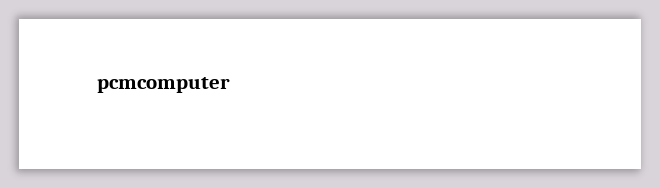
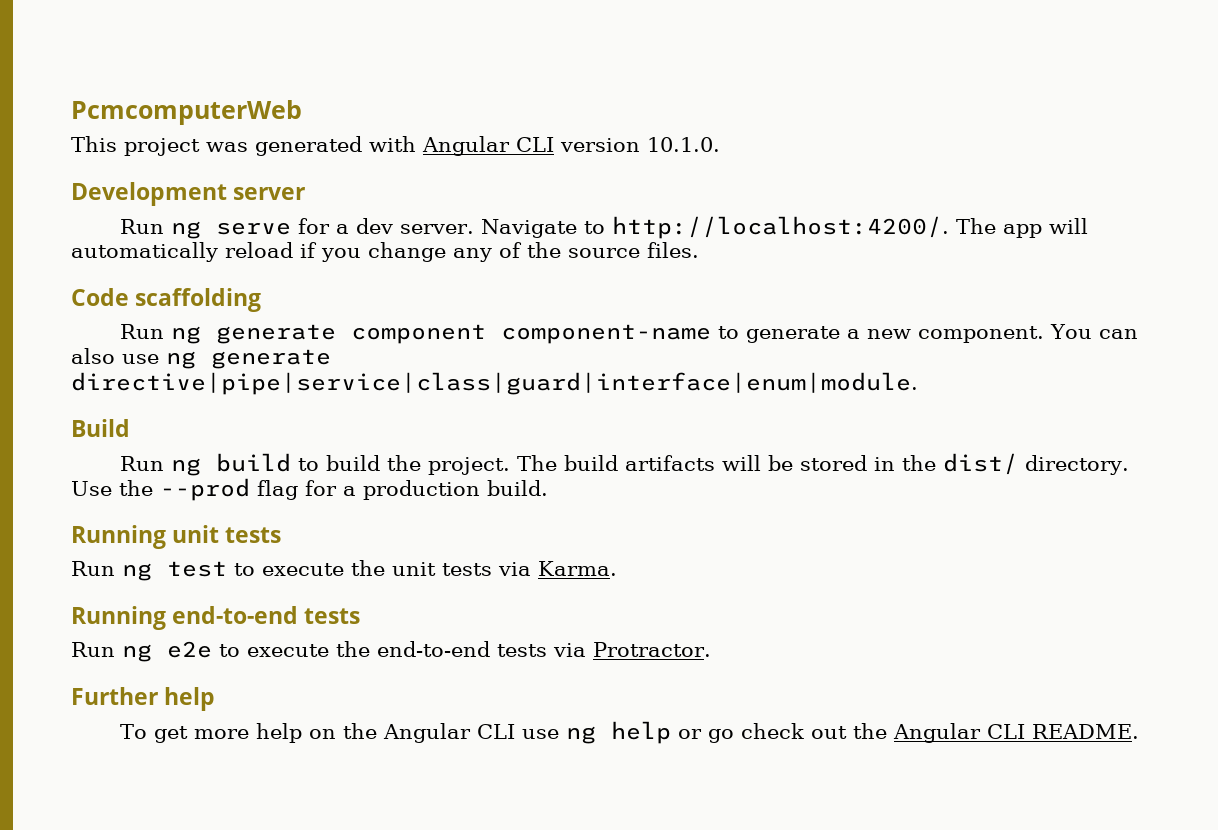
- pcmcomputer
+ PcmcomputerWeb
+ This project was generated with Angular CLI version 10.1.0.
+ Development server
+ Run ng serve for a dev server. Navigate to http://localhost:4200/. The app will automatically reload if you change any of the source files.
+ Code scaffolding
+ Run ng generate component component-name to generate a new component. You can also use ng generate directive|pipe|service|class|guard|interface|enum|module.
+ Build
+ Run ng build to build the project. The build artifacts will be stored in the dist/ directory. Use the --prod flag for a production build.
+ Running unit tests
+ Run ng test to execute the unit tests via Karma.
+ Running end-to-end tests
+ Run ng e2e to execute the end-to-end tests via Protractor.
+ Further help
+ To get more help on the Angular CLI use ng help or go check out the Angular CLI README.

